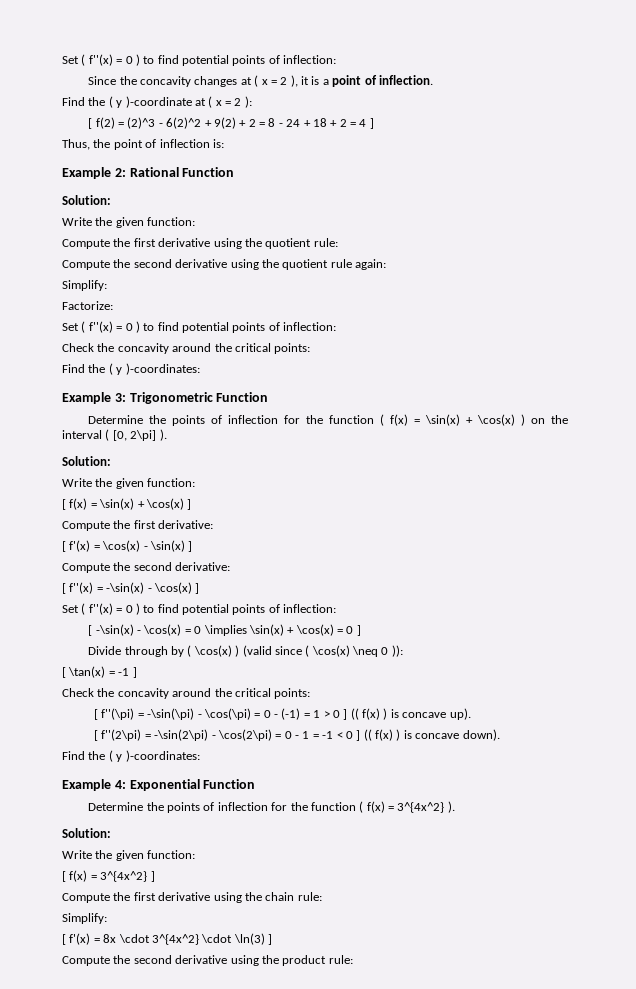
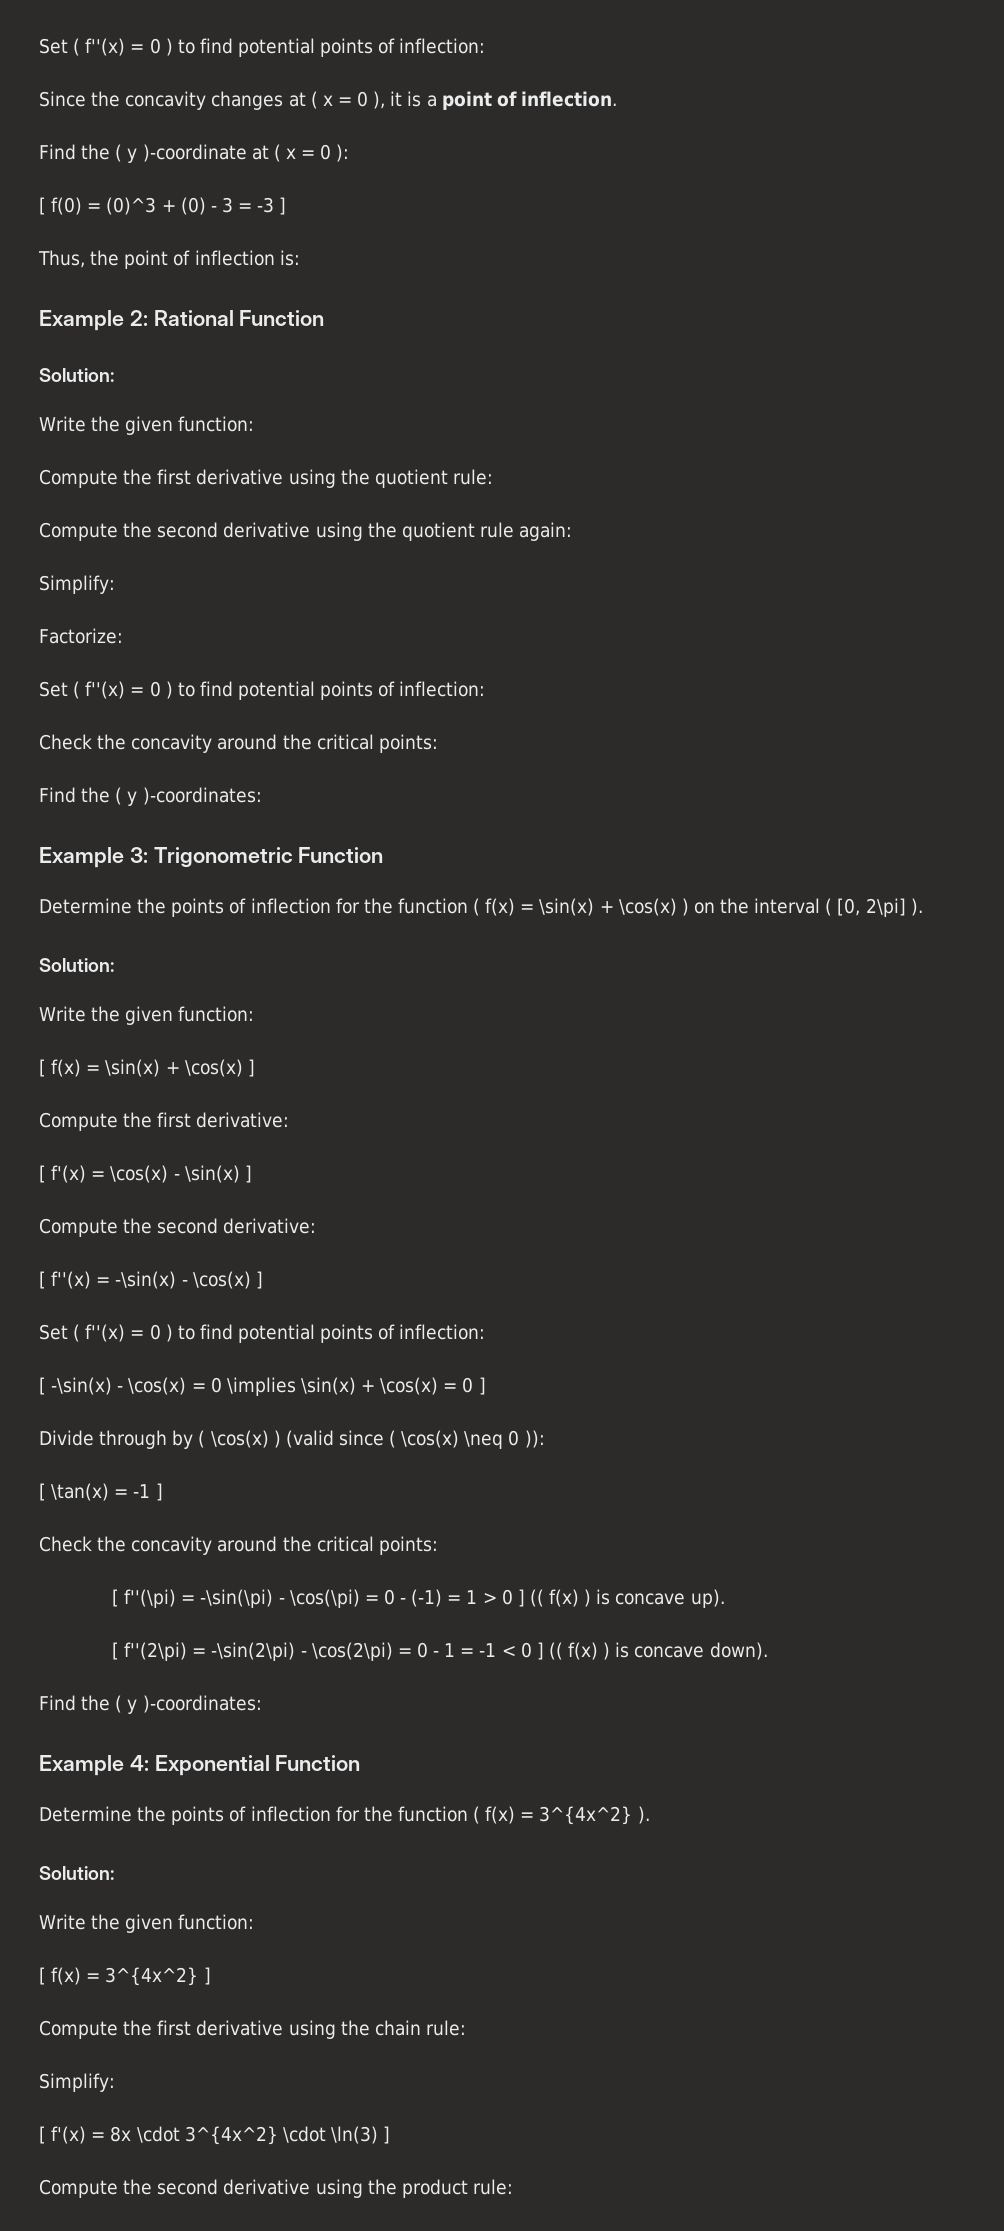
- Since the concavity changes at ( x = 2 ), it is a point of inflection.
+ Since the concavity changes at ( x = 0 ), it is a point of inflection.
- Find the ( y )-coordinate at ( x = 2 ):
+ Find the ( y )-coordinate at ( x = 0 ):
- [ f(2) = (2)^3 - 6(2)^2 + 9(2) + 2 = 8 - 24 + 18 + 2 = 4 ]
+ [ f(0) = (0)^3 + (0) - 3 = -3 ]

